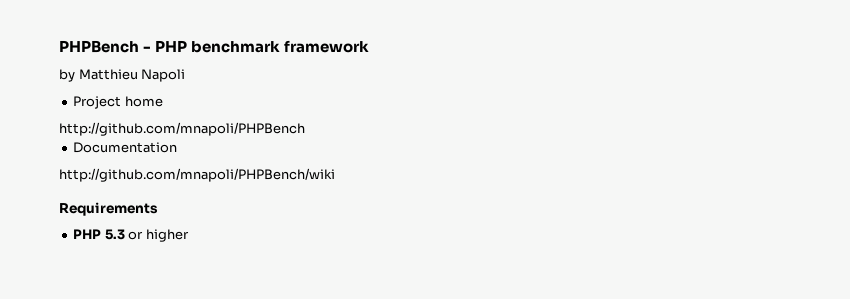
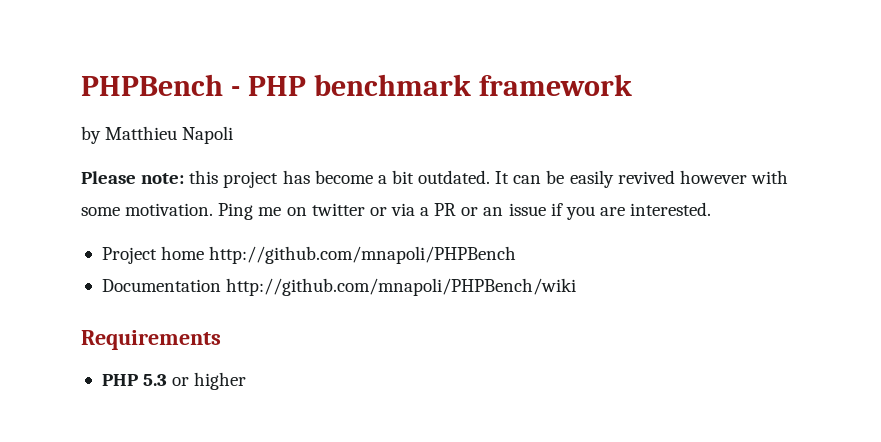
+ Please note: this project has become a bit outdated. It can be easily revived however with some motivation. Ping me on twitter or via a PR or an issue if you are interested.
- Project home
- http://github.com/mnapoli/PHPBench
+ Project home http://github.com/mnapoli/PHPBench
- Documentation
- http://github.com/mnapoli/PHPBench/wiki
+ Documentation http://github.com/mnapoli/PHPBench/wiki

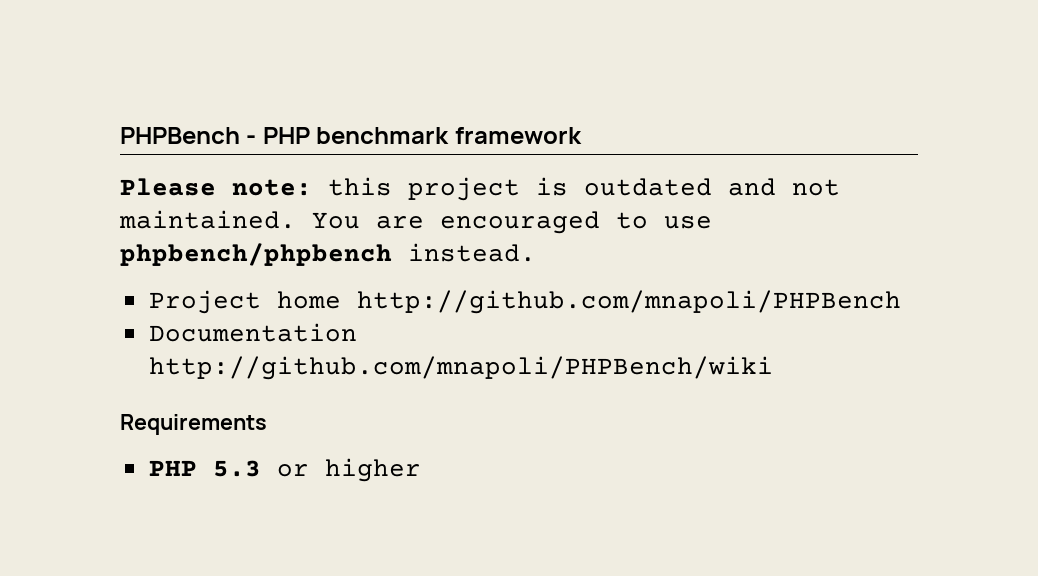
- by Matthieu Napoli
- Please note: this project has become a bit outdated. It can be easily revived however with some motivation. Ping me on twitter or via a PR or an issue if you are interested.
+ Please note: this project is outdated and not maintained. You are encouraged to use phpbench/phpbench instead.

